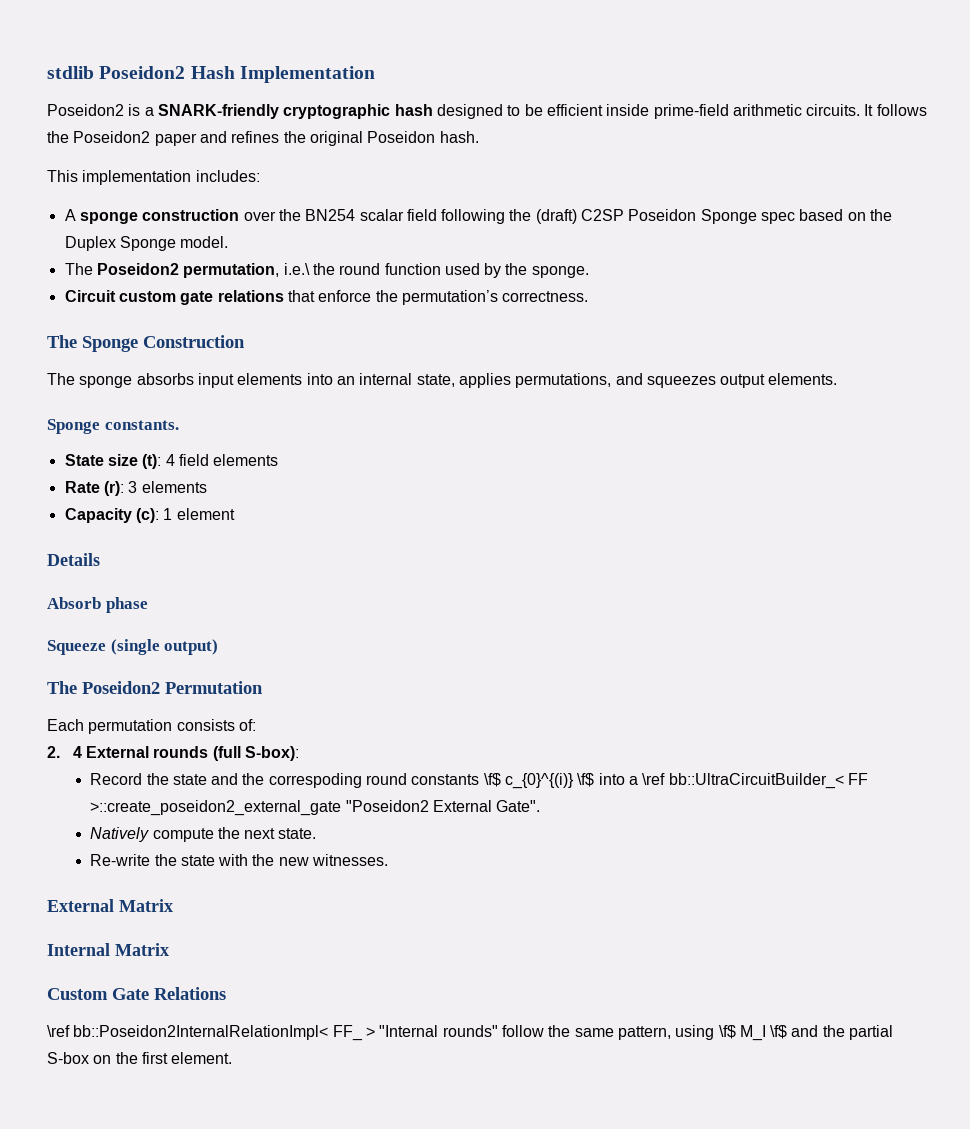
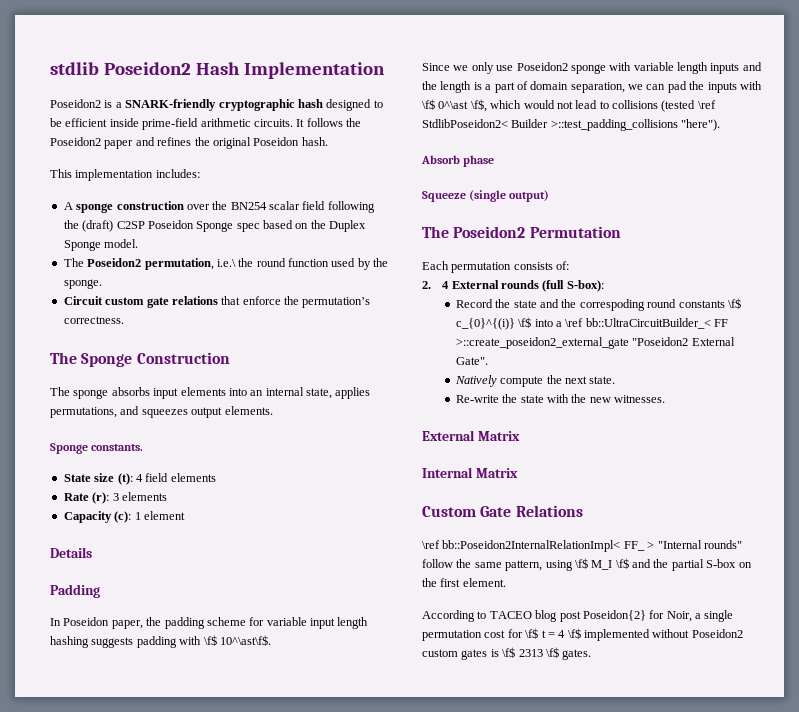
+ Padding
+ In Poseidon paper, the padding scheme for variable input length hashing suggests padding with \f$ 10^\ast\f$.
+ Since we only use Poseidon2 sponge with variable length inputs and the length is a part of domain separation, we can pad the inputs with \f$ 0^\ast \f$, which would not lead to collisions (tested \ref StdlibPoseidon2< Builder >::test_padding_collisions "here").
+ According to TACEO blog post Poseidon{2} for Noir, a single permutation cost for \f$ t = 4 \f$ implemented without Poseidon2 custom gates is \f$ 2313 \f$ gates.

